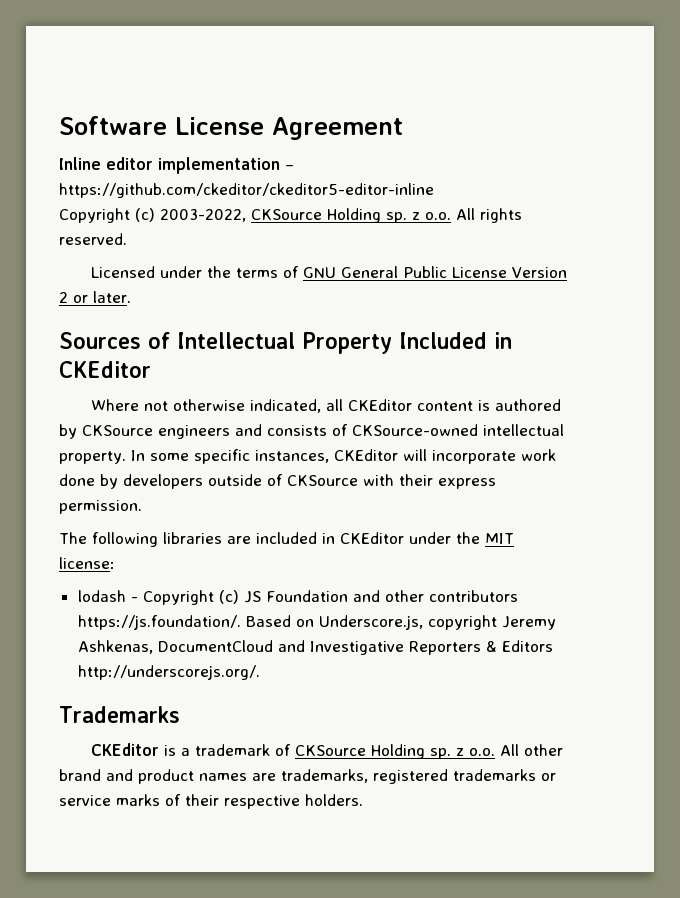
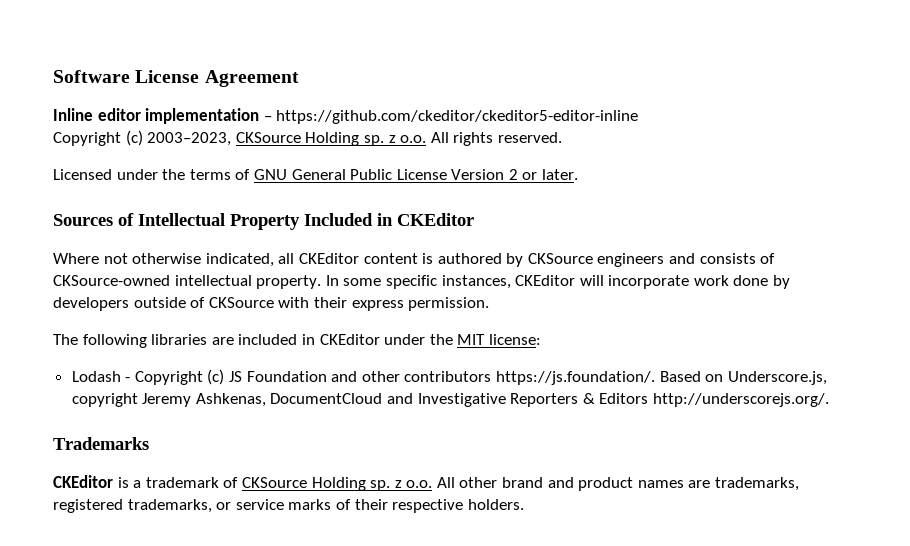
- Copyright (c) 2003-2022, CKSource Holding sp. z o.o. All rights reserved.
+ Copyright (c) 2003–2023, CKSource Holding sp. z o.o. All rights reserved.
- lodash - Copyright (c) JS Foundation and other contributors https://js.foundation/. Based on Underscore.js, copyright Jeremy Ashkenas, DocumentCloud and Investigative Reporters & Editors http://underscorejs.org/.
+ Lodash - Copyright (c) JS Foundation and other contributors https://js.foundation/. Based on Underscore.js, copyright Jeremy Ashkenas, DocumentCloud and Investigative Reporters & Editors http://underscorejs.org/.
- CKEditor is a trademark of CKSource Holding sp. z o.o. All other brand and product names are trademarks, registered trademarks or service marks of their respective holders.
+ CKEditor is a trademark of CKSource Holding sp. z o.o. All other brand and product names are trademarks, registered trademarks, or service marks of their respective holders.

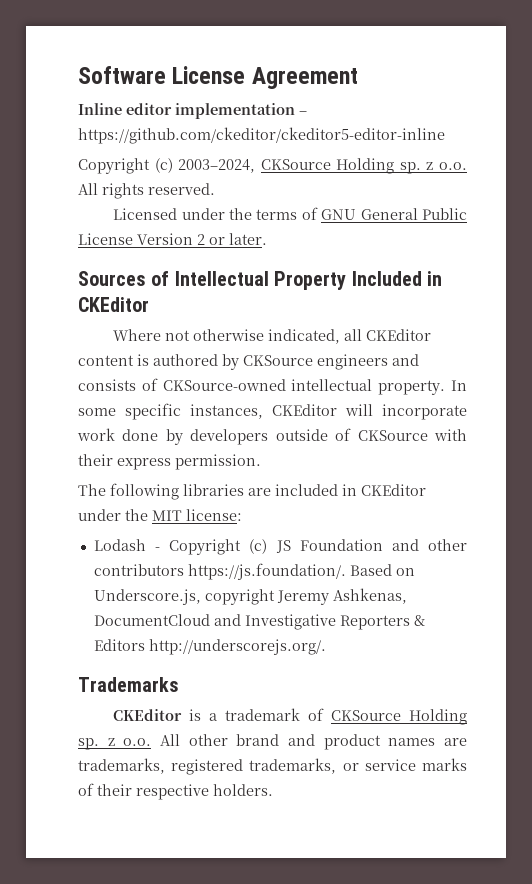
- Copyright (c) 2003–2023, CKSource Holding sp. z o.o. All rights reserved.
+ Copyright (c) 2003–2024, CKSource Holding sp. z o.o. All rights reserved.

